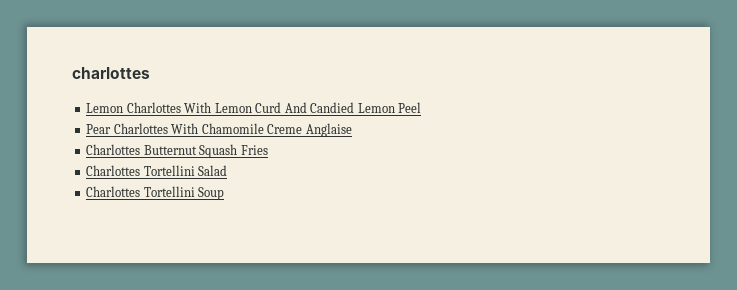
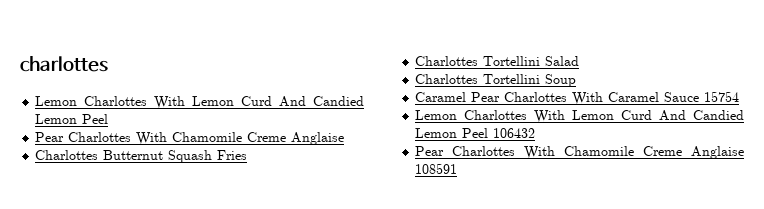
+ Caramel Pear Charlottes With Caramel Sauce 15754
+ Lemon Charlottes With Lemon Curd And Candied Lemon Peel 106432
+ Pear Charlottes With Chamomile Creme Anglaise 108591

